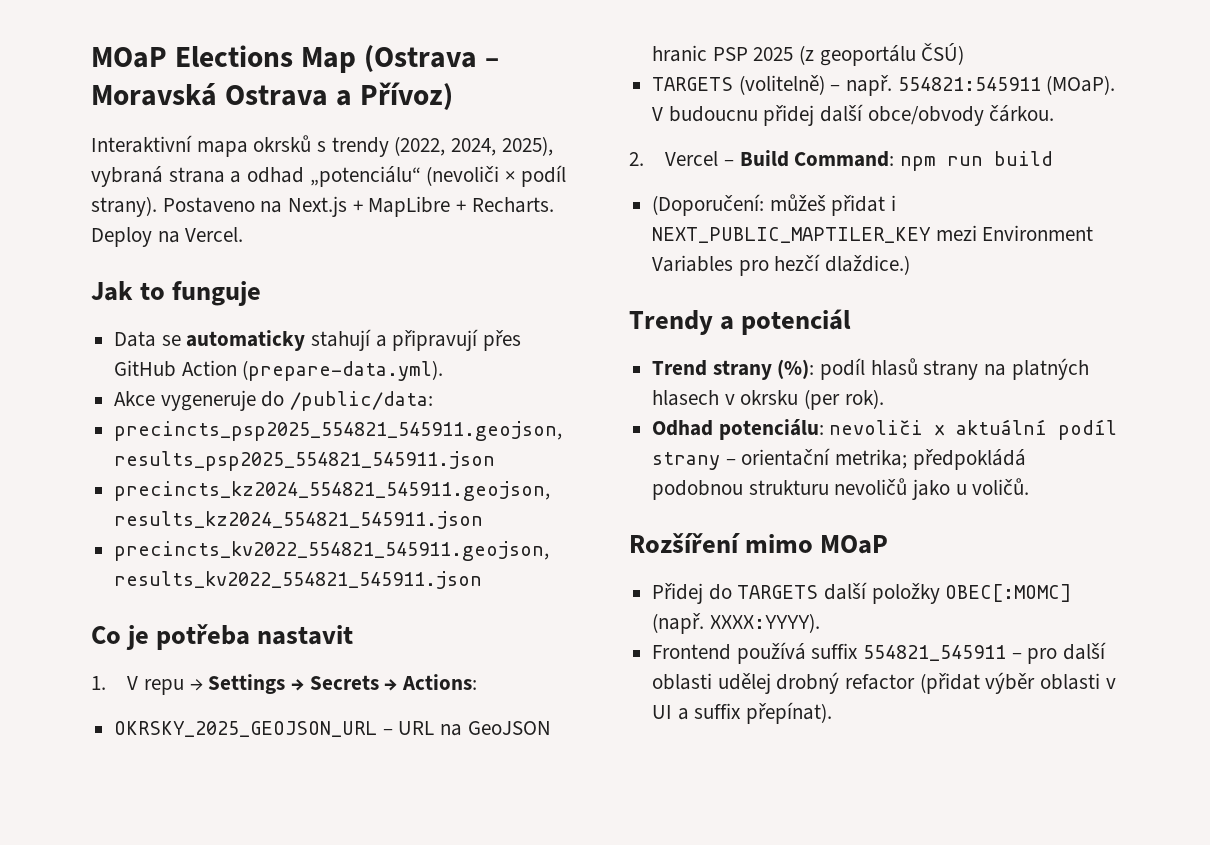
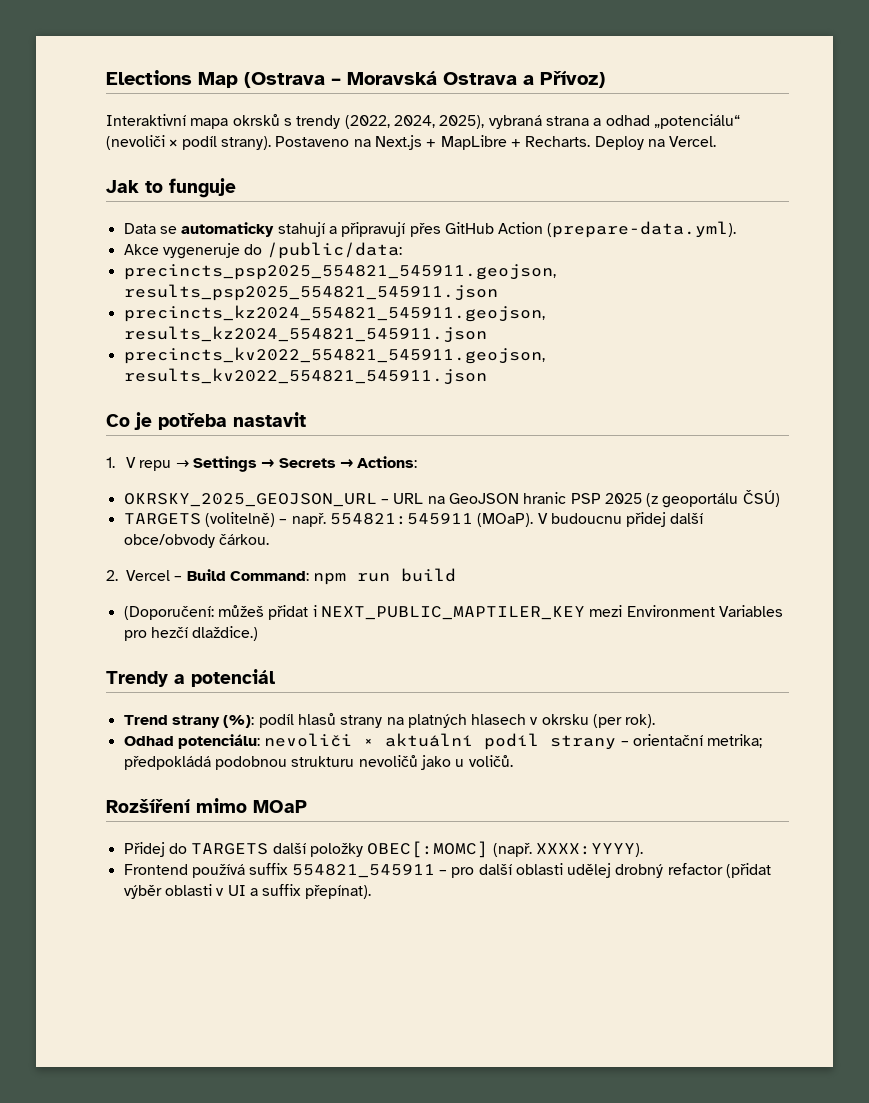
- MOaP Elections Map (Ostrava – Moravská Ostrava a Přívoz)
+ Elections Map (Ostrava – Moravská Ostrava a Přívoz)

